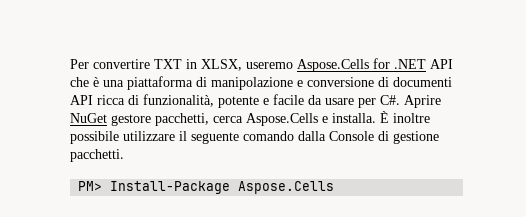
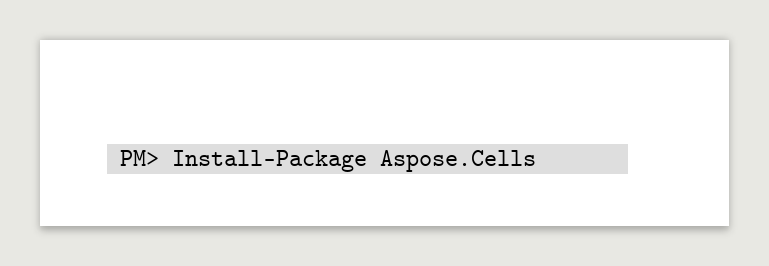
- Per convertire TXT in XLSX, useremo Aspose.Cells for .NET API che è una piattaforma di manipolazione e conversione di documenti API ricca di funzionalità, potente e facile da usare per C#. Aprire NuGet gestore pacchetti, cerca Aspose.Cells e installa. È inoltre possibile utilizzare il seguente comando dalla Console di gestione pacchetti.

